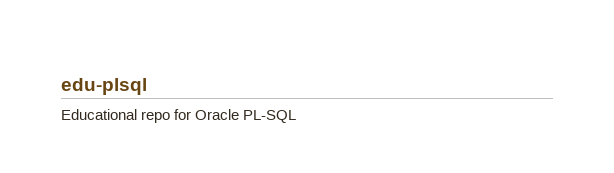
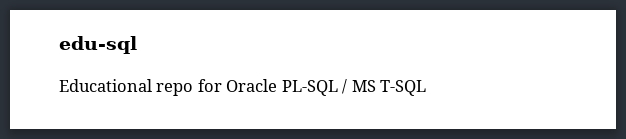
- edu-plsql
+ edu-sql
- Educational repo for Oracle PL-SQL
+ Educational repo for Oracle PL-SQL / MS T-SQL

